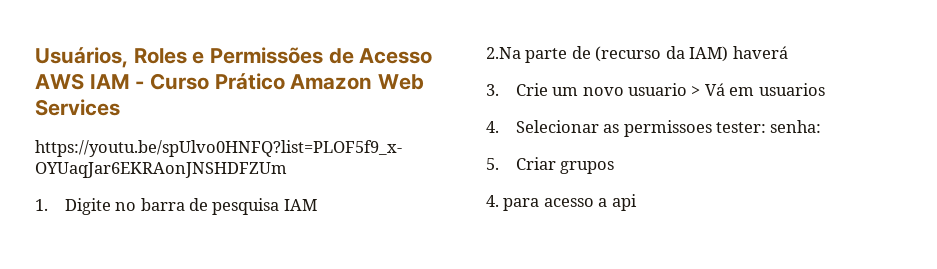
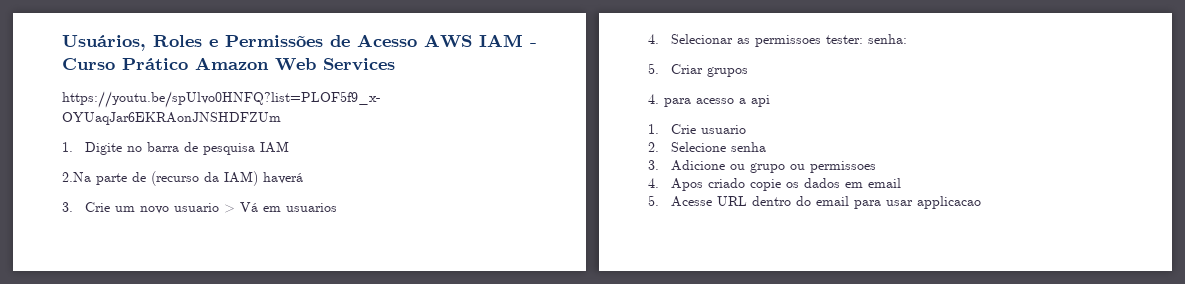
+ 1. Crie usuario
+ 2. Selecione senha
+ 3. Adicione ou grupo ou permissoes
+ 4. Apos criado copie os dados em email
+ 5. Acesse URL dentro do email para usar applicacao

